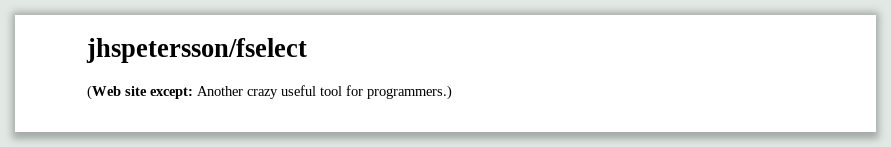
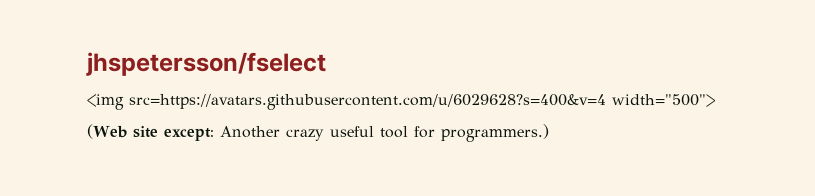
+ <img src=https://avatars.githubusercontent.com/u/6029628?s=400&v=4 width="500">

